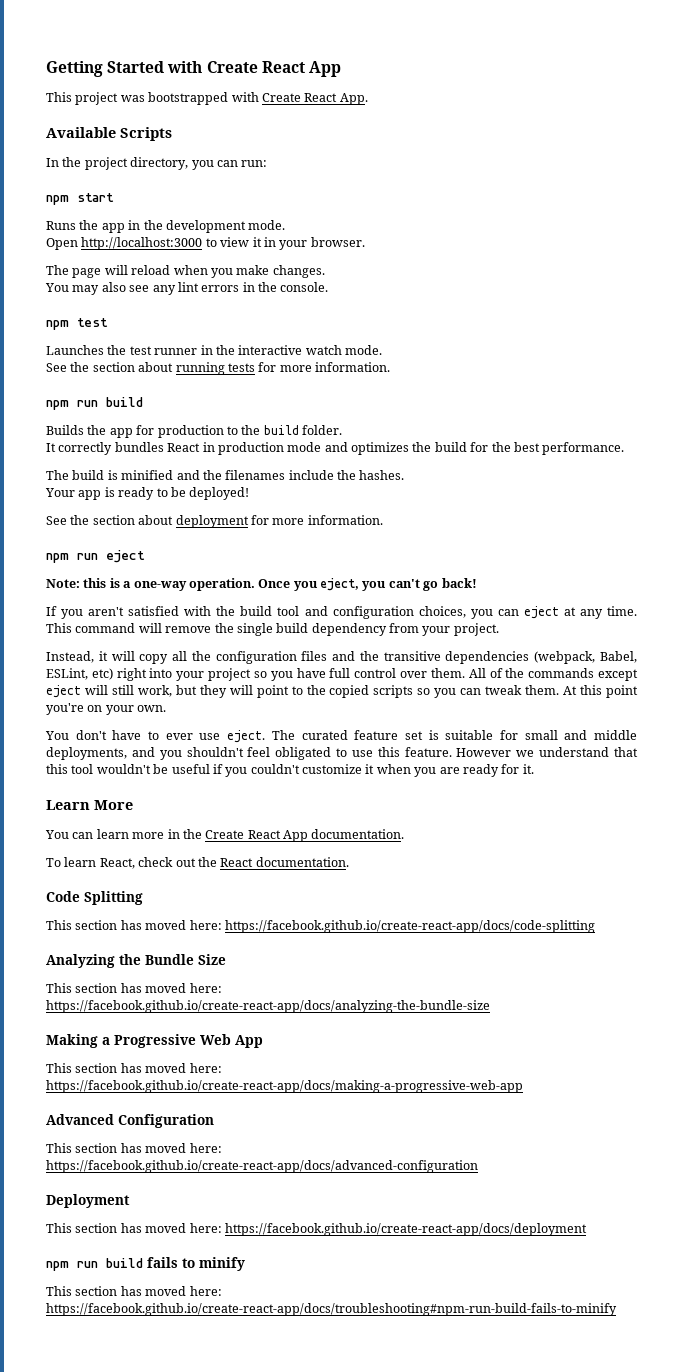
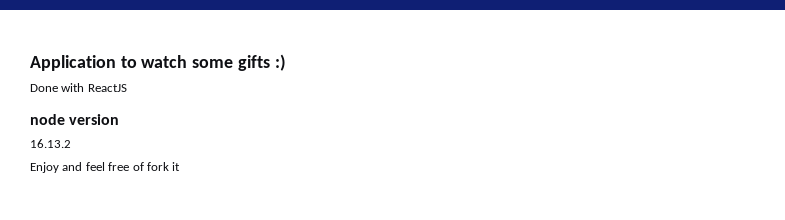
- Getting Started with Create React App
- This project was bootstrapped with Create React App.
- Available Scripts
- In the project directory, you can run:
- npm start
- Runs the app in the development mode.
- Open http://localhost:3000 to view it in your browser.
- The page will reload when you make changes.
- You may also see any lint errors in the console.
- npm test
- Launches the test runner in the interactive watch mode.
- See the section about running tests for more information.
- npm run build
- Builds the app for production to the build folder.
- It correctly bundles React in production mode and optimizes the build for the best performance.
- The build is minified and the filenames include the hashes.
- Your app is ready to be deployed!
- See the section about deployment for more information.
- npm run eject
- Note: this is a one-way operation. Once you eject, you can't go back!
- If you aren't satisfied with the build tool and configuration choices, you can eject at any time. This command will remove the single build dependency from your project.
- Instead, it will copy all the configuration files and the transitive dependencies (webpack, Babel, ESLint, etc) right into your project so you have full control over them. All of the commands except eject will still work, but they will point to the copied scripts so you can tweak them. At this point you're on your own.
- You don't have to ever use eject. The curated feature set is suitable for small and middle deployments, and you shouldn't feel obligated to use this feature. However we understand that this tool wouldn't be useful if you couldn't customize it when you are ready for it.
- Learn More
- You can learn more in the Create React App documentation.
- To learn React, check out the React documentation.
- Code Splitting
- This section has moved here: https://facebook.github.io/create-react-app/docs/code-splitting
- Analyzing the Bundle Size
- This section has moved here: https://facebook.github.io/create-react-app/docs/analyzing-the-bundle-size
- Making a Progressive Web App
- This section has moved here: https://facebook.github.io/create-react-app/docs/making-a-progressive-web-app
- Advanced Configuration
- This section has moved here: https://facebook.github.io/create-react-app/docs/advanced-configuration
- Deployment
- This section has moved here: https://facebook.github.io/create-react-app/docs/deployment
- npm run build fails to minify
- This section has moved here: https://facebook.github.io/create-react-app/docs/troubleshooting#npm-run-build-fails-to-minify
+ Application to watch some gifts :)
+ Done with ReactJS
+ node version
+ 16.13.2
+ Enjoy and feel free of fork it

